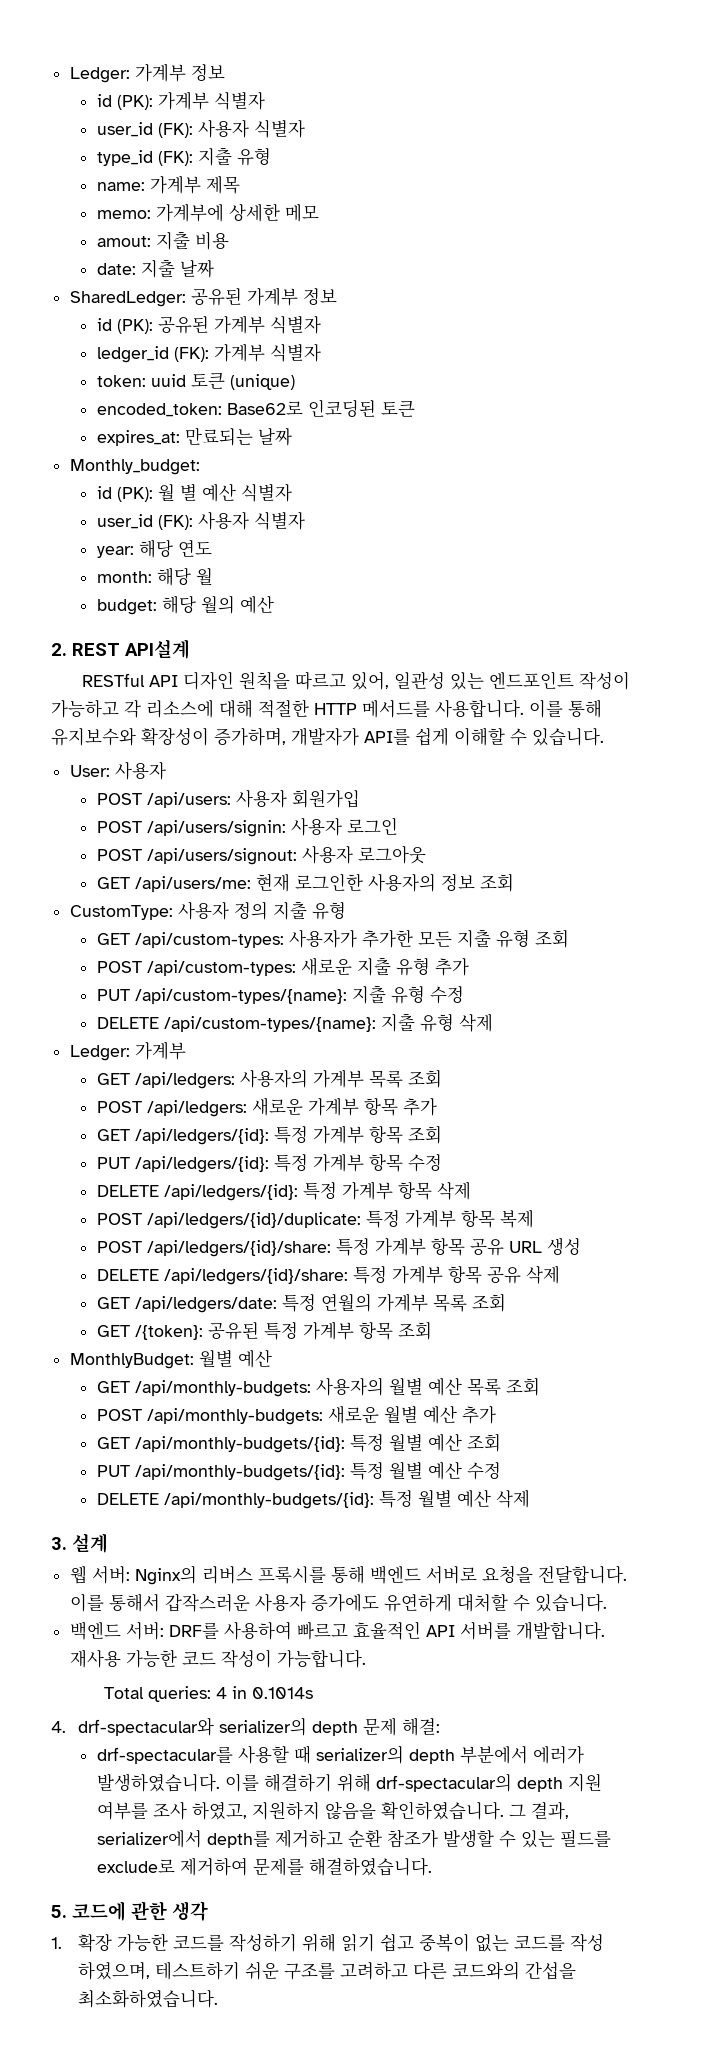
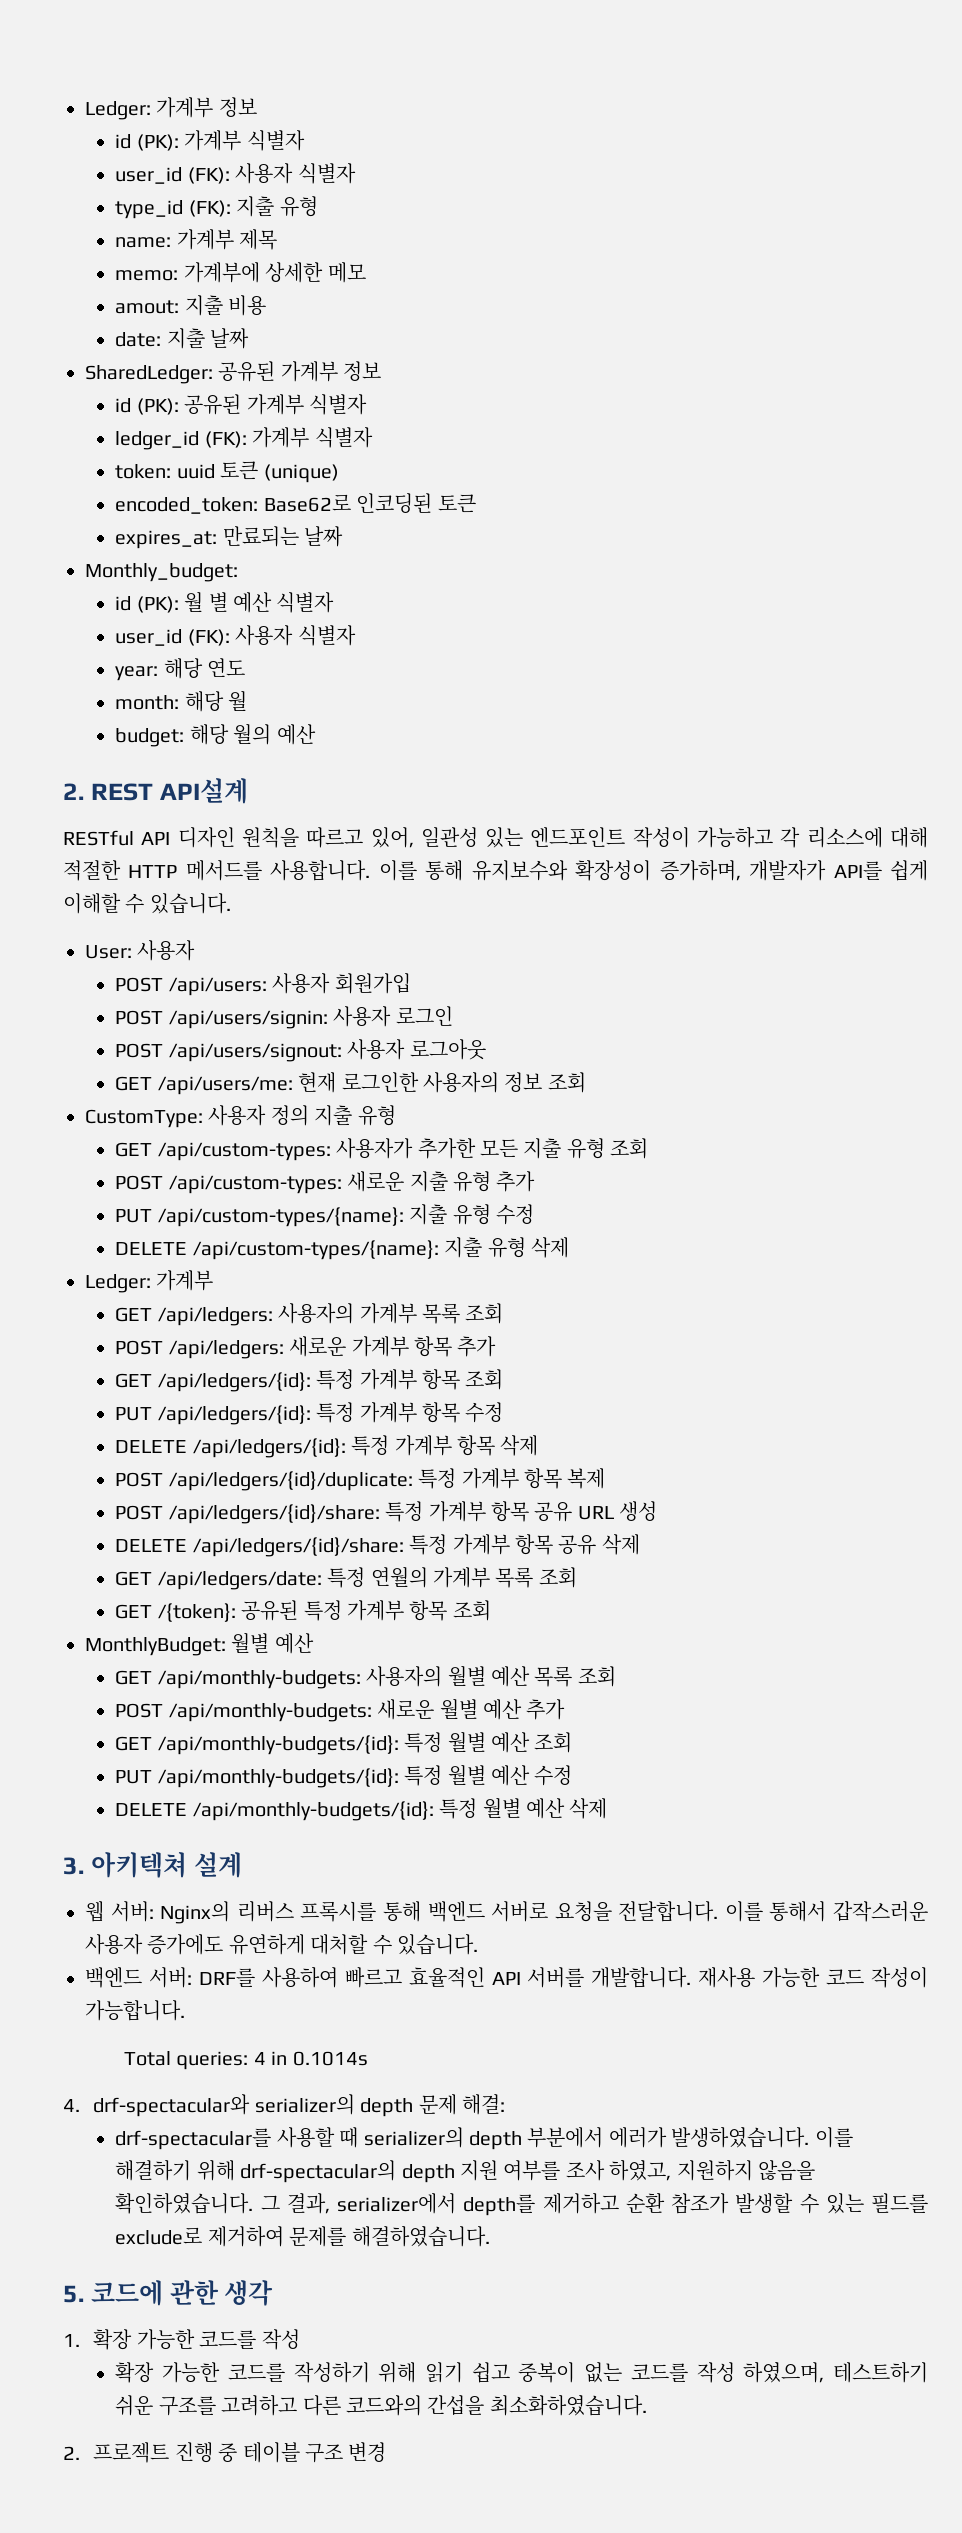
- 3. 설계
+ 3. 아키텍쳐 설계
- 1. 확장 가능한 코드를 작성하기 위해 읽기 쉽고 중복이 없는 코드를 작성 하였으며, 테스트하기 쉬운 구조를 고려하고 다른 코드와의 간섭을 최소화하였습니다.
+ 1. 확장 가능한 코드를 작성
+ 확장 가능한 코드를 작성하기 위해 읽기 쉽고 중복이 없는 코드를 작성 하였으며, 테스트하기 쉬운 구조를 고려하고 다른 코드와의 간섭을 최소화하였습니다.
+ 2. 프로젝트 진행 중 테이블 구조 변경

